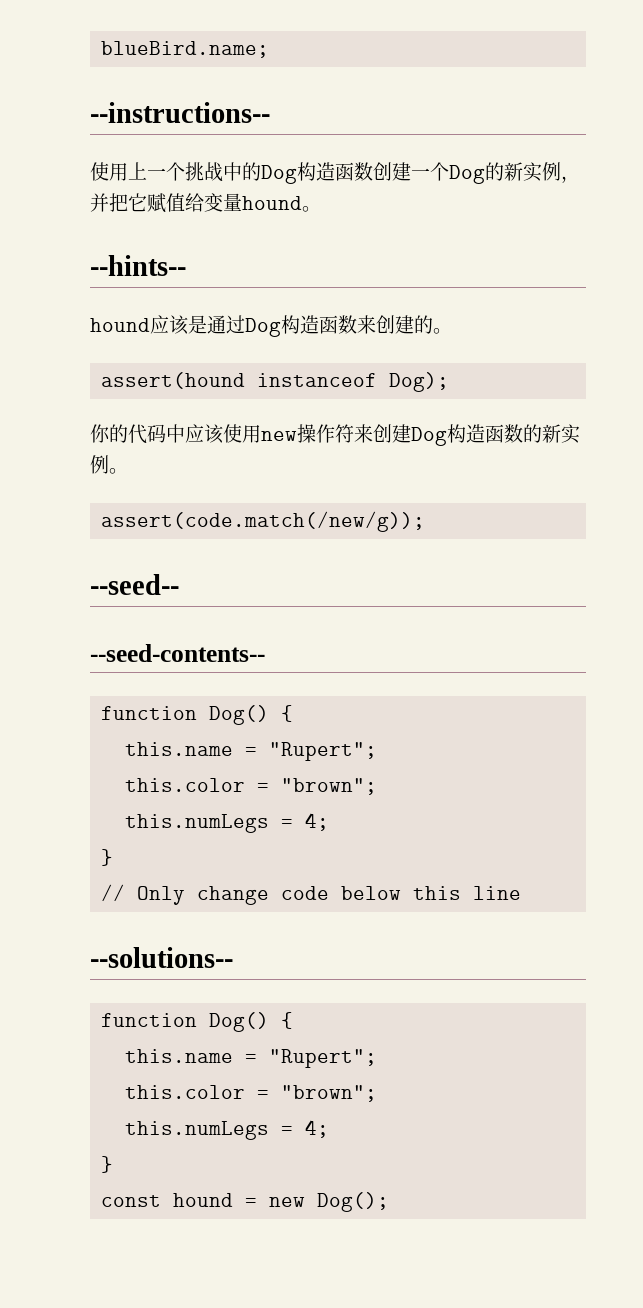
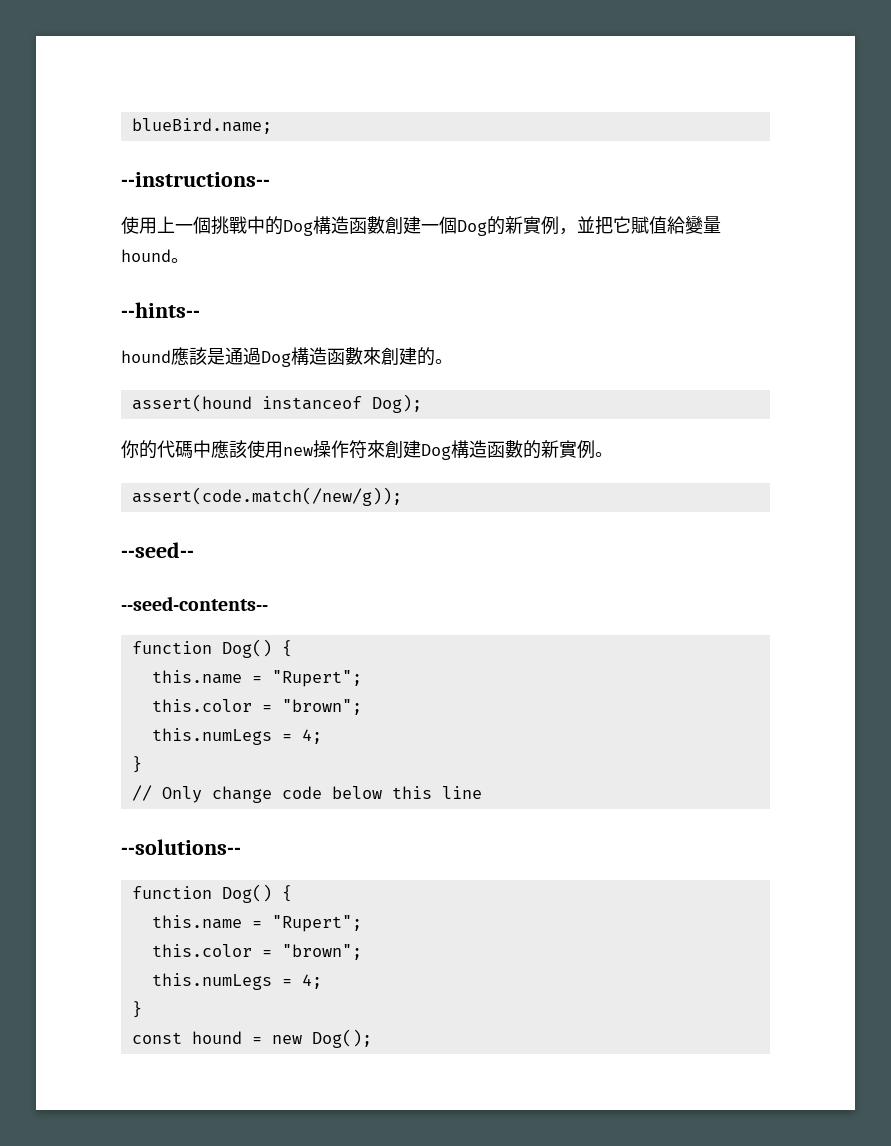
- 使用上一个挑战中的Dog构造函数创建一个Dog的新实例，并把它赋值给变量hound。
+ 使用上一個挑戰中的Dog構造函數創建一個Dog的新實例，並把它賦值給變量hound。
  --hints--
- hound应该是通过Dog构造函数来创建的。
+ hound應該是通過Dog構造函數來創建的。
- 你的代码中应该使用new操作符来创建Dog构造函数的新实例。
+ 你的代碼中應該使用new操作符來創建Dog構造函數的新實例。

